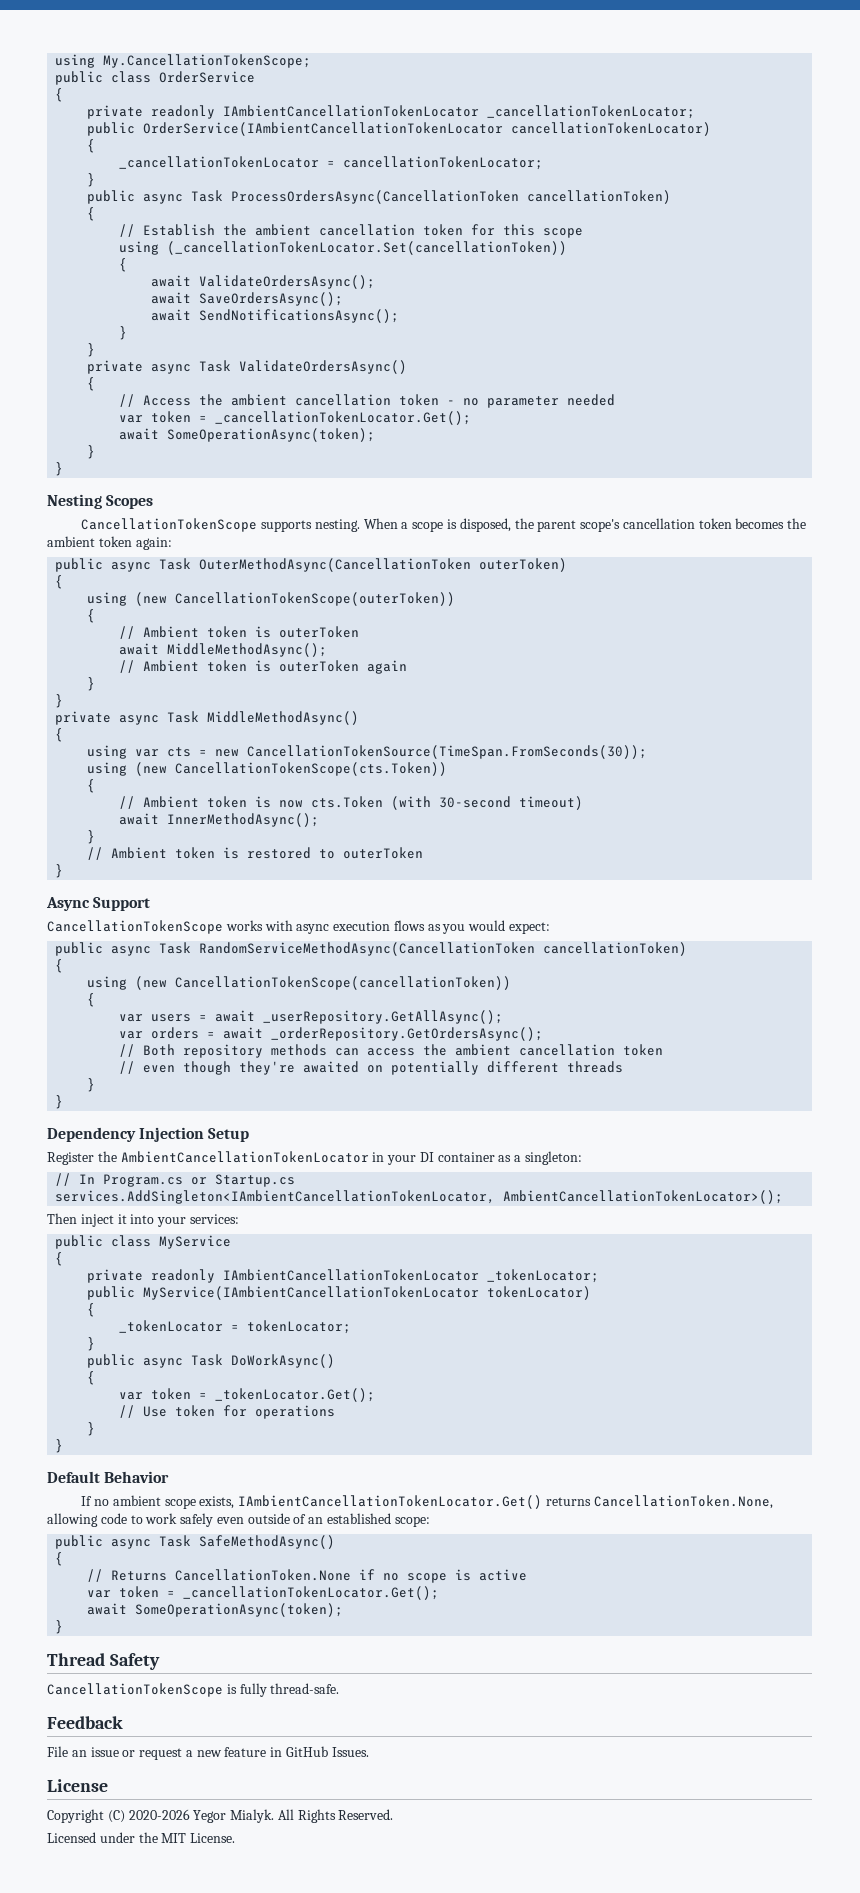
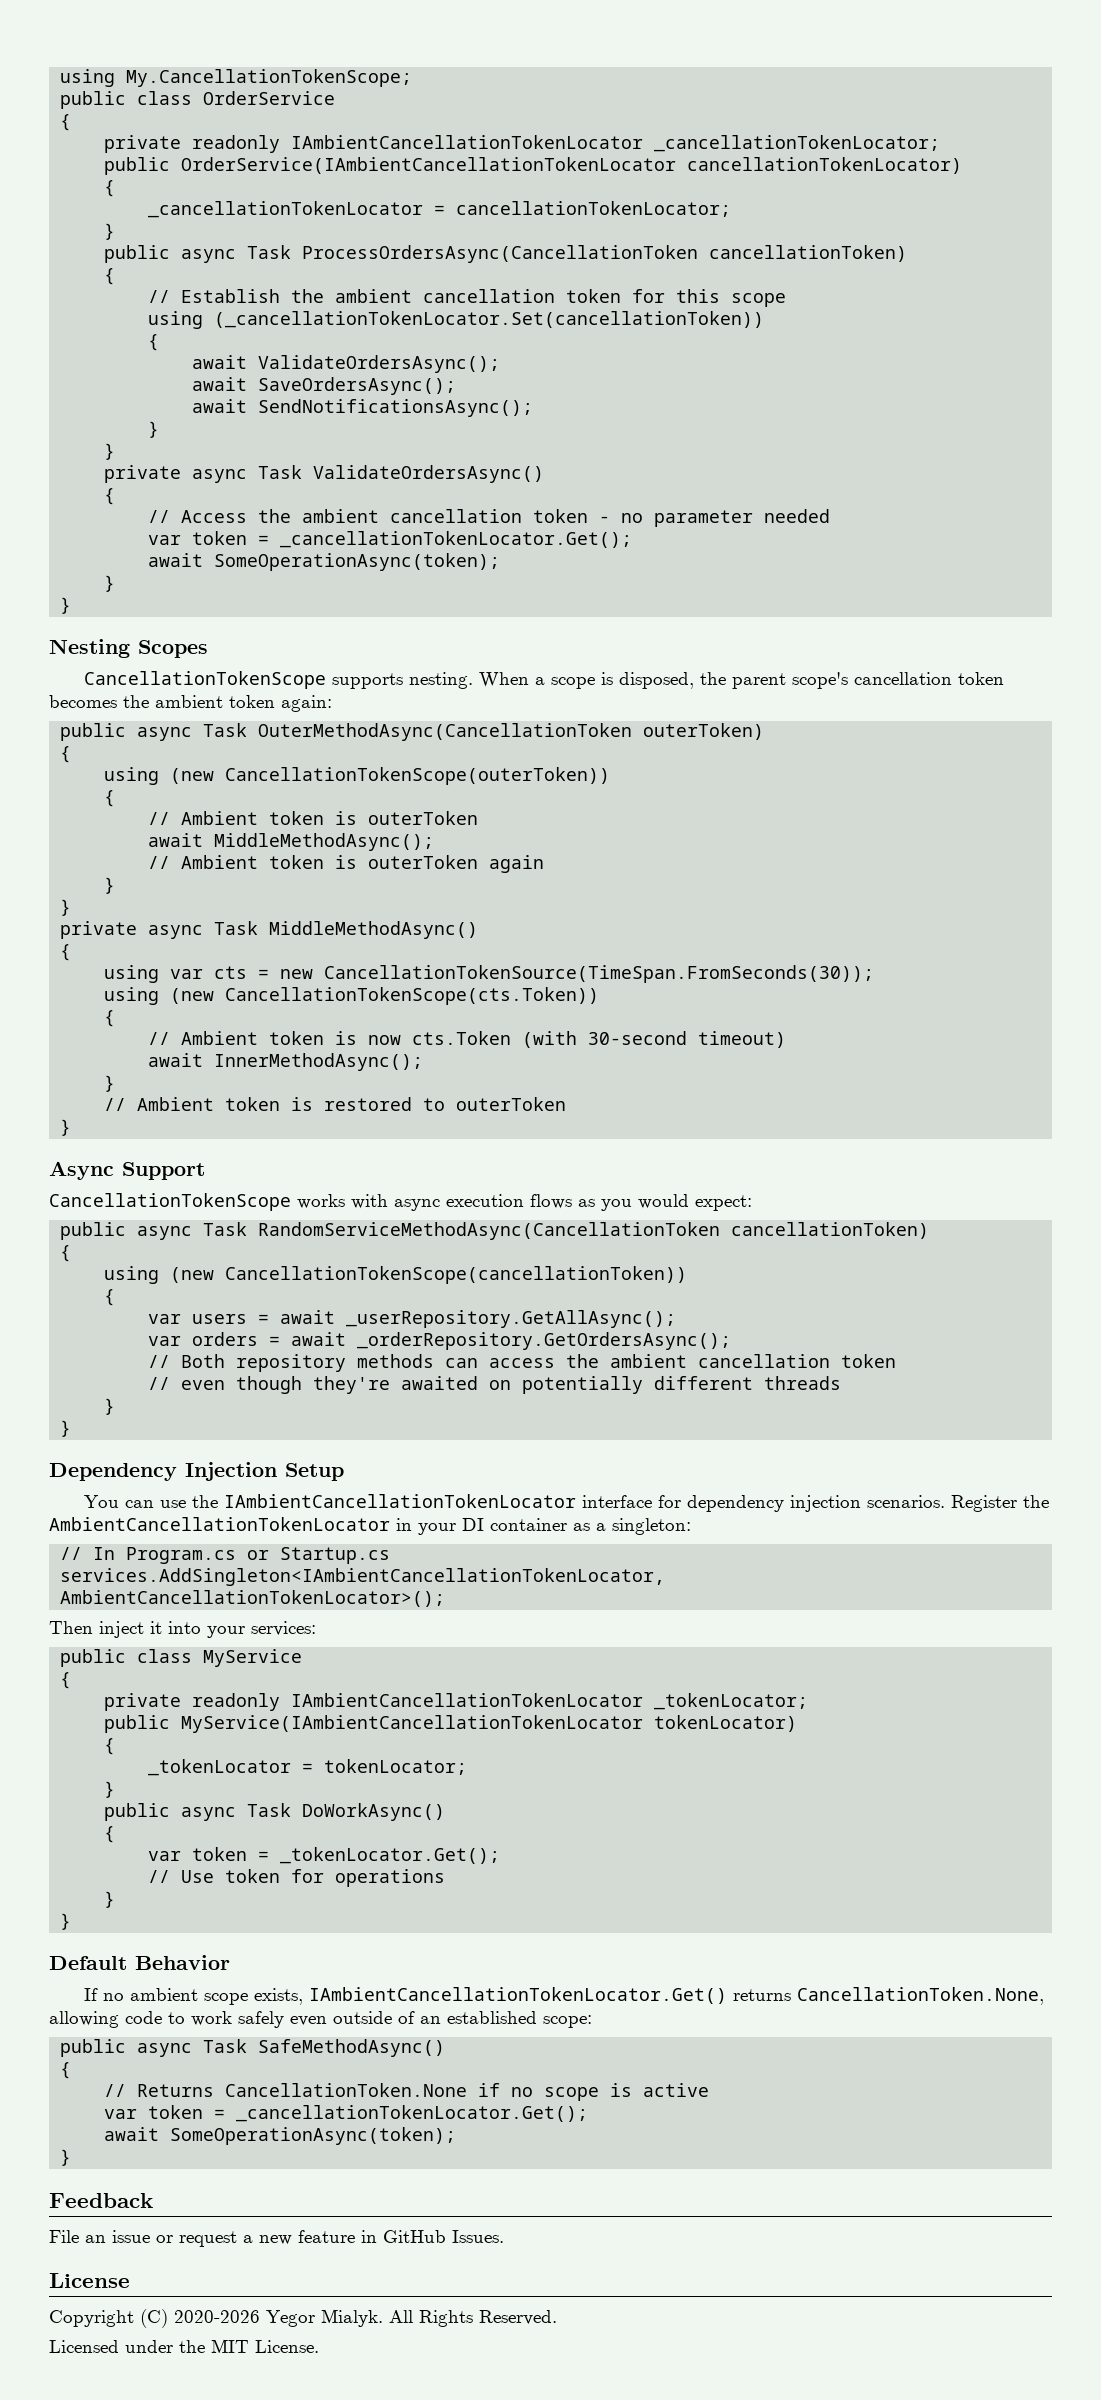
+ You can use the IAmbientCancellationTokenLocator interface for dependency injection scenarios.
- Thread Safety
- CancellationTokenScope is fully thread-safe.

